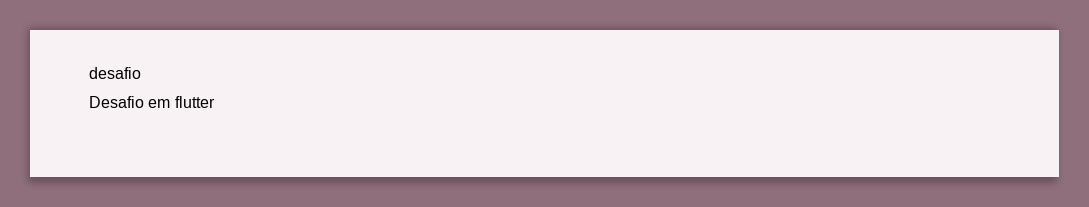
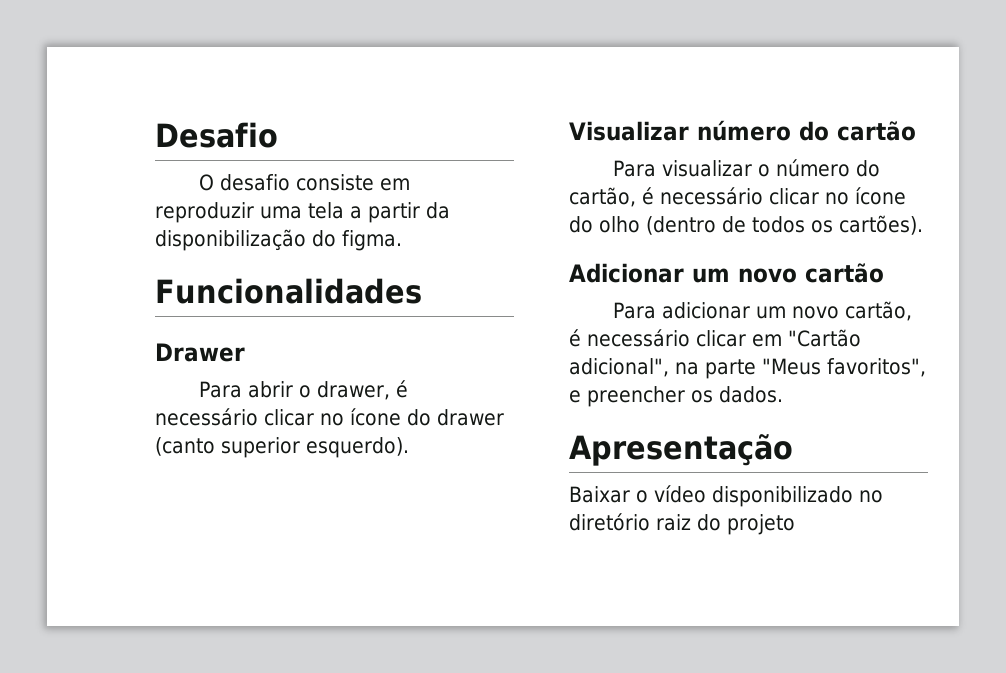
- desafio
- Desafio em flutter
+ Desafio
+ O desafio consiste em reproduzir uma tela a partir da disponibilização do figma.
+ Funcionalidades
+ Drawer
+ Para abrir o drawer, é necessário clicar no ícone do drawer (canto superior esquerdo).
+ Visualizar número do cartão
+ Para visualizar o número do cartão, é necessário clicar no ícone do olho (dentro de todos os cartões).
+ Adicionar um novo cartão
+ Para adicionar um novo cartão, é necessário clicar em "Cartão adicional", na parte "Meus favoritos", e preencher os dados.
+ Apresentação
+ Baixar o vídeo disponibilizado no diretório raiz do projeto

